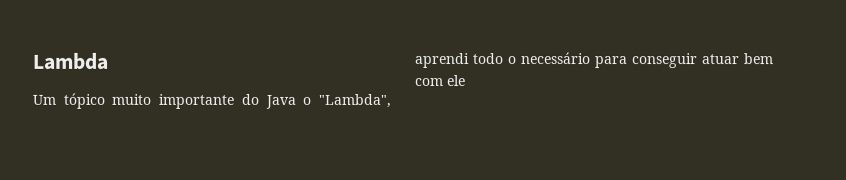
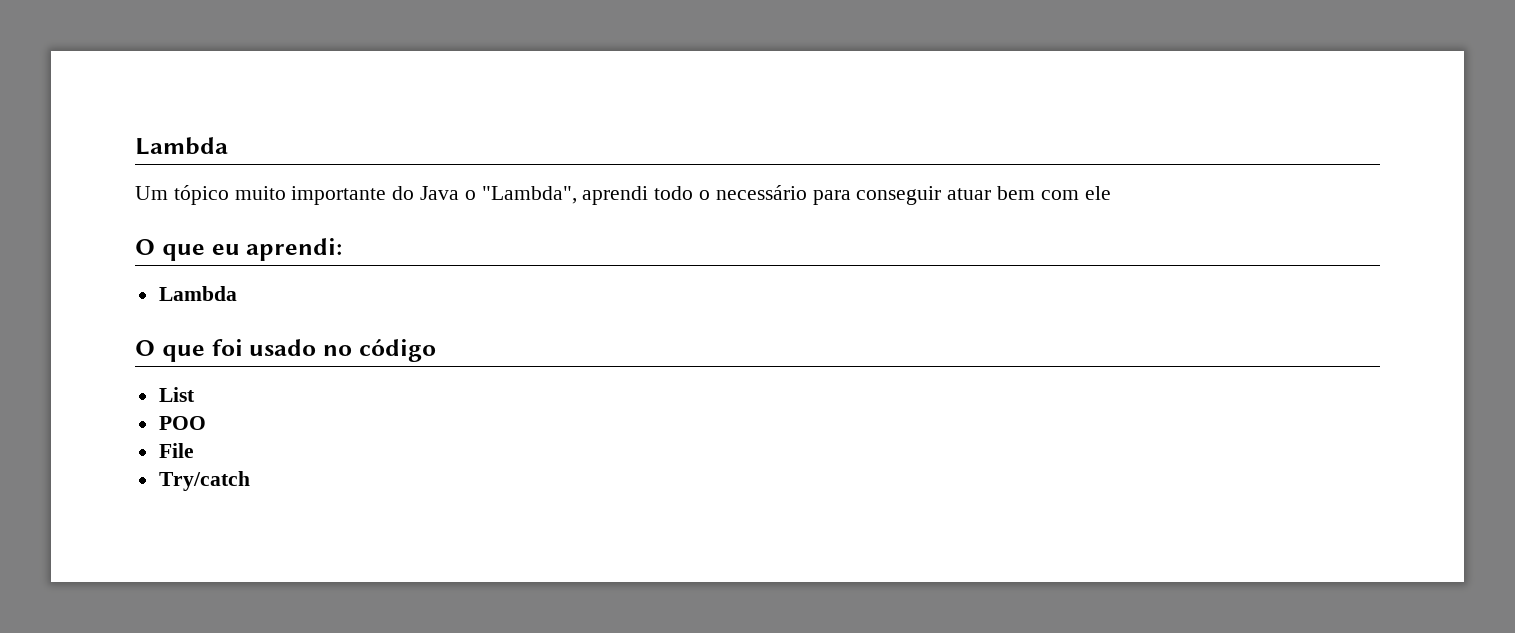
+ O que eu aprendi:
+ Lambda
+ O que foi usado no código
+ List
+ POO
+ File
+ Try/catch

